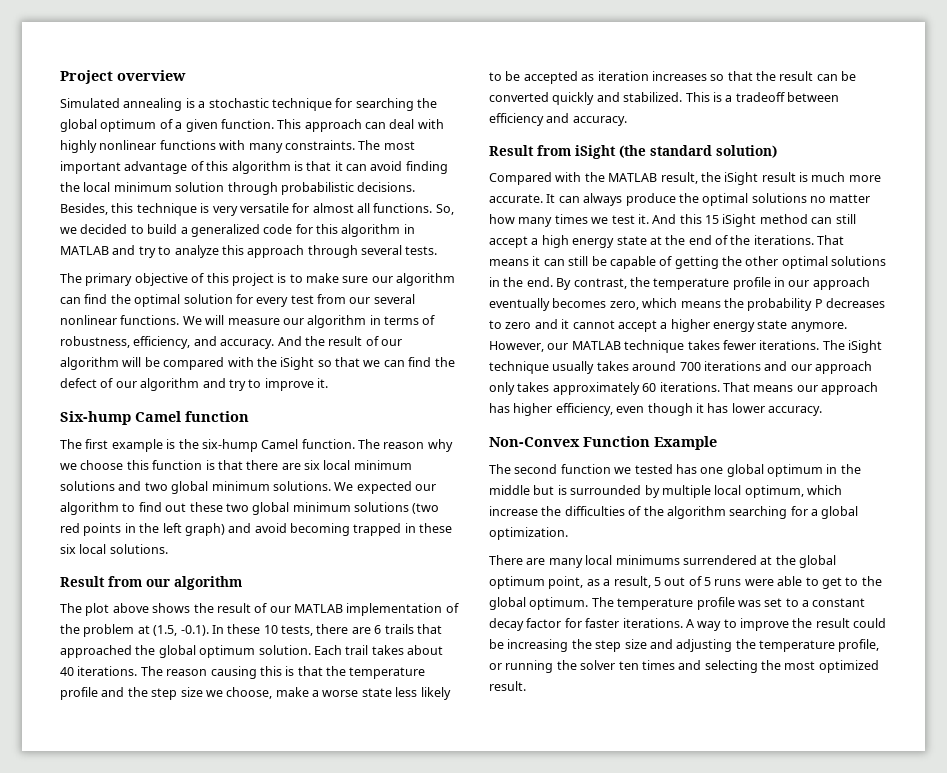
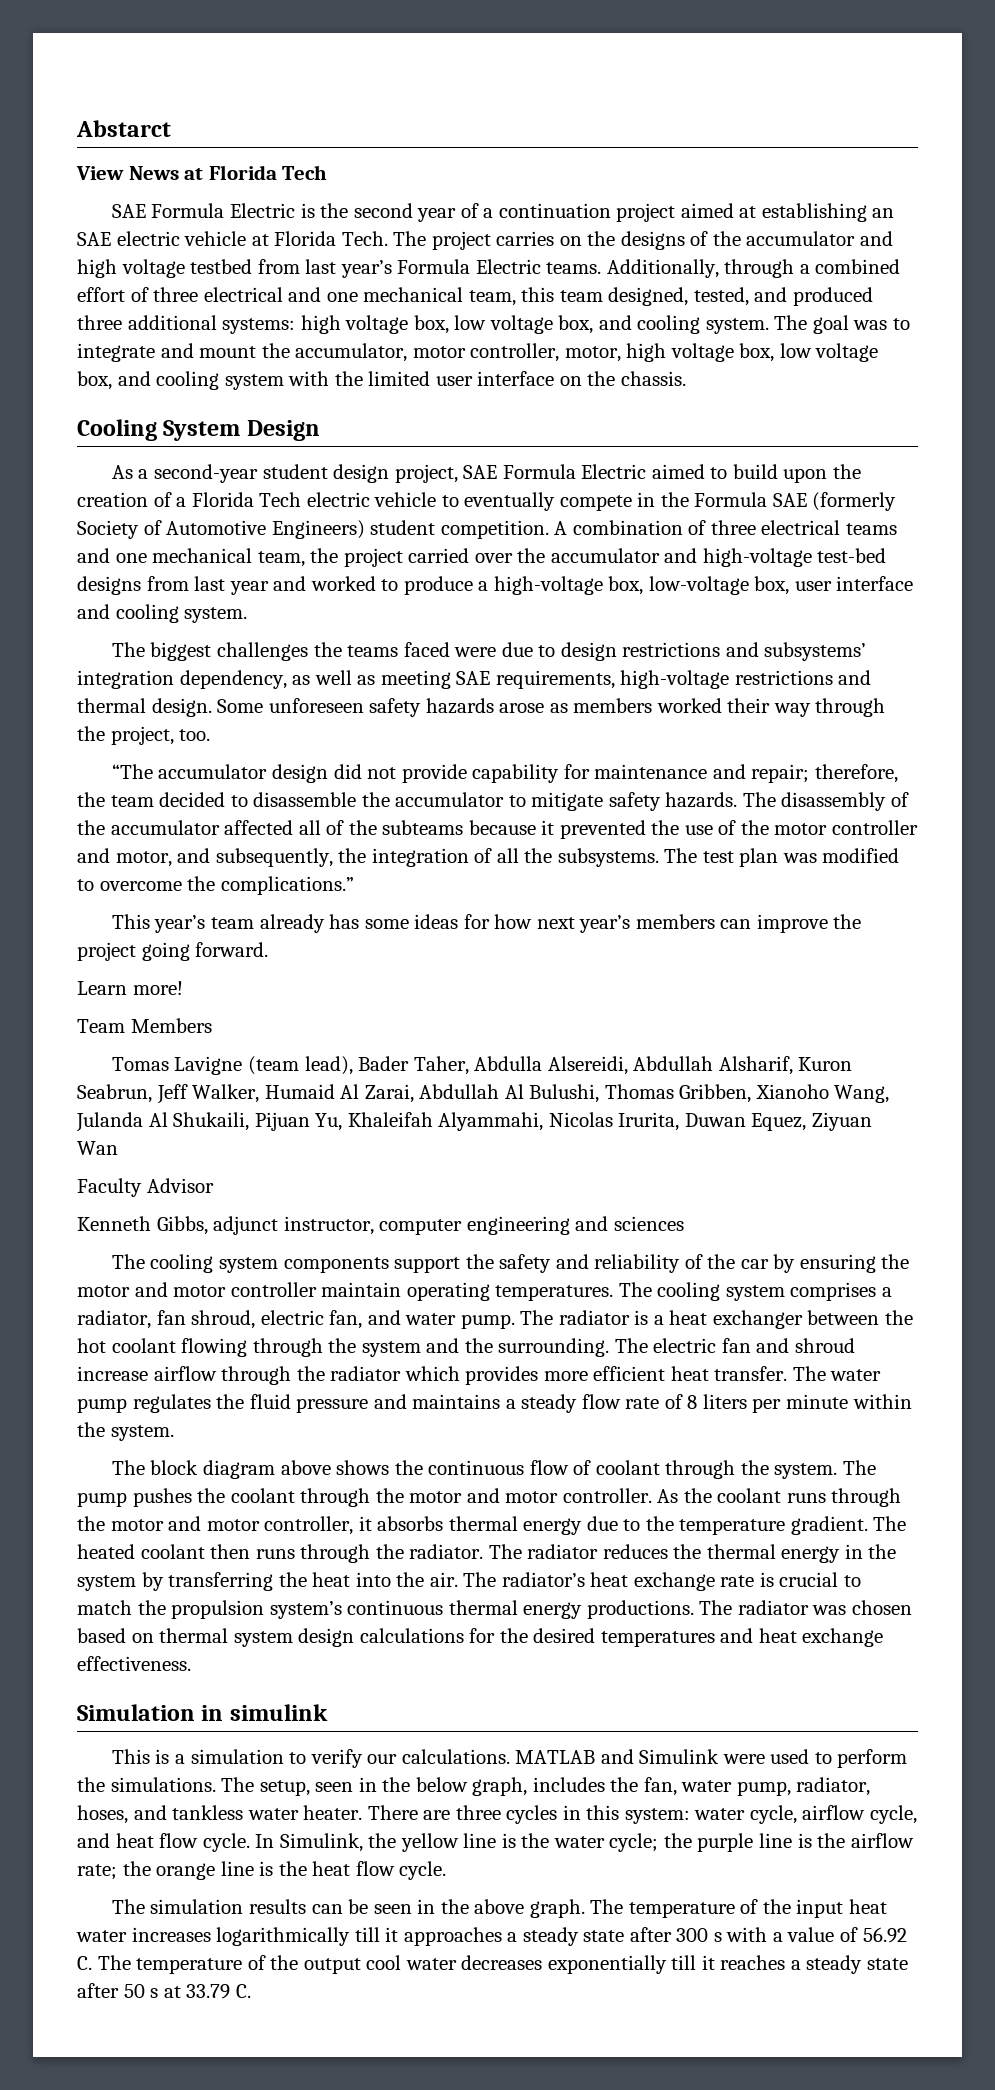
- Project overview
- Simulated annealing is a stochastic technique for searching the global optimum of a given function. This approach can deal with highly nonlinear functions with many constraints. The most important advantage of this algorithm is that it can avoid finding the local minimum solution through probabilistic decisions. Besides, this technique is very versatile for almost all functions. So, we decided to build a generalized code for this algorithm in MATLAB and try to analyze this approach through several tests.
- The primary objective of this project is to make sure our algorithm can find the optimal solution for every test from our several nonlinear functions. We will measure our algorithm in terms of robustness, efficiency, and accuracy. And the result of our algorithm will be compared with the iSight so that we can find the defect of our algorithm and try to improve it.
- Six-hump Camel function
- The first example is the six-hump Camel function. The reason why we choose this function is that there are six local minimum solutions and two global minimum solutions. We expected our algorithm to find out these two global minimum solutions (two red points in the left graph) and avoid becoming trapped in these six local solutions.
- Result from our algorithm
- The plot above shows the result of our MATLAB implementation of the problem at (1.5, -0.1). In these 10 tests, there are 6 trails that approached the global optimum solution. Each trail takes about 40 iterations. The reason causing this is that the temperature profile and the step size we choose, make a worse state less likely to be accepted as iteration increases so that the result can be converted quickly and stabilized. This is a tradeoff between efficiency and accuracy.
- Result from iSight (the standard solution)
- Compared with the MATLAB result, the iSight result is much more accurate. It can always produce the optimal solutions no matter how many times we test it. And this 15 iSight method can still accept a high energy state at the end of the iterations. That means it can still be capable of getting the other optimal solutions in the end. By contrast, the temperature profile in our approach eventually becomes zero, which means the probability P decreases to zero and it cannot accept a higher energy state anymore. However, our MATLAB technique takes fewer iterations. The iSight technique usually takes around 700 iterations and our approach only takes approximately 60 iterations. That means our approach has higher efficiency, even though it has lower accuracy.
- Non-Convex Function Example
- The second function we tested has one global optimum in the middle but is surrounded by multiple local optimum, which increase the difficulties of the algorithm searching for a global optimization.
- There are many local minimums surrendered at the global optimum point, as a result, 5 out of 5 runs were able to get to the global optimum. The temperature profile was set to a constant decay factor for faster iterations. A way to improve the result could be increasing the step size and adjusting the temperature profile, or running the solver ten times and selecting the most optimized result.
+ Abstarct
+ View News at Florida Tech
+ SAE Formula Electric is the second year of a continuation project aimed at establishing an SAE electric vehicle at Florida Tech. The project carries on the designs of the accumulator and high voltage testbed from last year’s Formula Electric teams. Additionally, through a combined effort of three electrical and one mechanical team, this team designed, tested, and produced three additional systems: high voltage box, low voltage box, and cooling system. The goal was to integrate and mount the accumulator, motor controller, motor, high voltage box, low voltage box, and cooling system with the limited user interface on the chassis.
+ Cooling System Design
+ As a second-year student design project, SAE Formula Electric aimed to build upon the creation of a Florida Tech electric vehicle to eventually compete in the Formula SAE (formerly Society of Automotive Engineers) student competition. A combination of three electrical teams and one mechanical team, the project carried over the accumulator and high-voltage test-bed designs from last year and worked to produce a high-voltage box, low-voltage box, user interface and cooling system.
+ The biggest challenges the teams faced were due to design restrictions and subsystems’ integration dependency, as well as meeting SAE requirements, high-voltage restrictions and thermal design. Some unforeseen safety hazards arose as members worked their way through the project, too.
+ “The accumulator design did not provide capability for maintenance and repair; therefore, the team decided to disassemble the accumulator to mitigate safety hazards. The disassembly of the accumulator affected all of the subteams because it prevented the use of the motor controller and motor, and subsequently, the integration of all the subsystems. The test plan was modified to overcome the complications.”
+ This year’s team already has some ideas for how next year’s members can improve the project going forward.
+ Learn more!
+ Team Members
+ Tomas Lavigne (team lead), Bader Taher, Abdulla Alsereidi, Abdullah Alsharif, Kuron Seabrun, Jeff Walker, Humaid Al Zarai, Abdullah Al Bulushi, Thomas Gribben, Xianoho Wang, Julanda Al Shukaili, Pijuan Yu, Khaleifah Alyammahi, Nicolas Irurita, Duwan Equez, Ziyuan Wan
+ Faculty Advisor
+ Kenneth Gibbs, adjunct instructor, computer engineering and sciences
+ The cooling system components support the safety and reliability of the car by ensuring the motor and motor controller maintain operating temperatures. The cooling system comprises a radiator, fan shroud, electric fan, and water pump. The radiator is a heat exchanger between the hot coolant flowing through the system and the surrounding. The electric fan and shroud increase airflow through the radiator which provides more efficient heat transfer. The water pump regulates the fluid pressure and maintains a steady flow rate of 8 liters per minute within the system.
+ The block diagram above shows the continuous flow of coolant through the system. The pump pushes the coolant through the motor and motor controller. As the coolant runs through the motor and motor controller, it absorbs thermal energy due to the temperature gradient. The heated coolant then runs through the radiator. The radiator reduces the thermal energy in the system by transferring the heat into the air. The radiator’s heat exchange rate is crucial to match the propulsion system’s continuous thermal energy productions. The radiator was chosen based on thermal system design calculations for the desired temperatures and heat exchange effectiveness.
+ Simulation in simulink
+ This is a simulation to verify our calculations. MATLAB and Simulink were used to perform the simulations. The setup, seen in the below graph, includes the fan, water pump, radiator, hoses, and tankless water heater. There are three cycles in this system: water cycle, airflow cycle, and heat flow cycle. In Simulink, the yellow line is the water cycle; the purple line is the airflow rate; the orange line is the heat flow cycle.
+ The simulation results can be seen in the above graph. The temperature of the input heat water increases logarithmically till it approaches a steady state after 300 s with a value of 56.92 C. The temperature of the output cool water decreases exponentially till it reaches a steady state after 50 s at 33.79 C.

